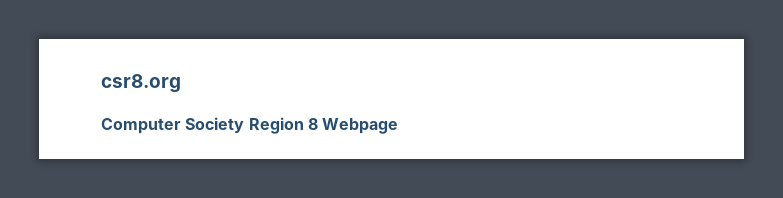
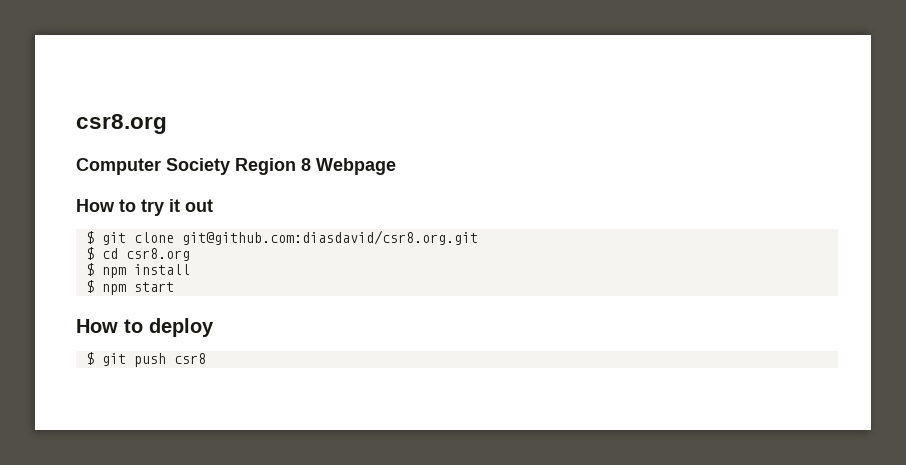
+ How to try it out
+ $ git clone git@github.com:diasdavid/csr8.org.git
+ $ cd csr8.org
+ $ npm install
+ $ npm start
+ How to deploy
+ $ git push csr8

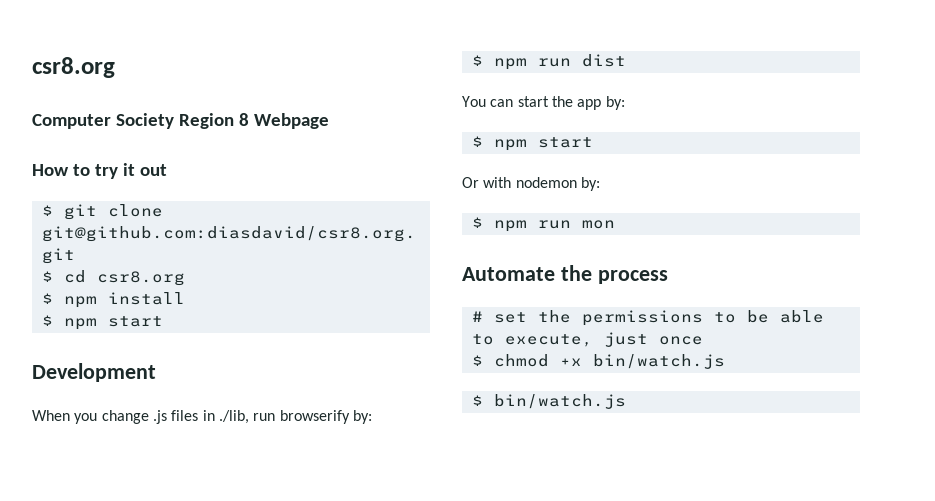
- How to deploy
- $ git push csr8
+ Development
+ When you change .js files in ./lib, run browserify by:
+ $ npm run dist
+ You can start the app by:
+ $ npm start
+ Or with nodemon by:
+ $ npm run mon
+ Automate the process
+ # set the permissions to be able to execute, just once
+ $ chmod +x bin/watch.js
+ $ bin/watch.js

